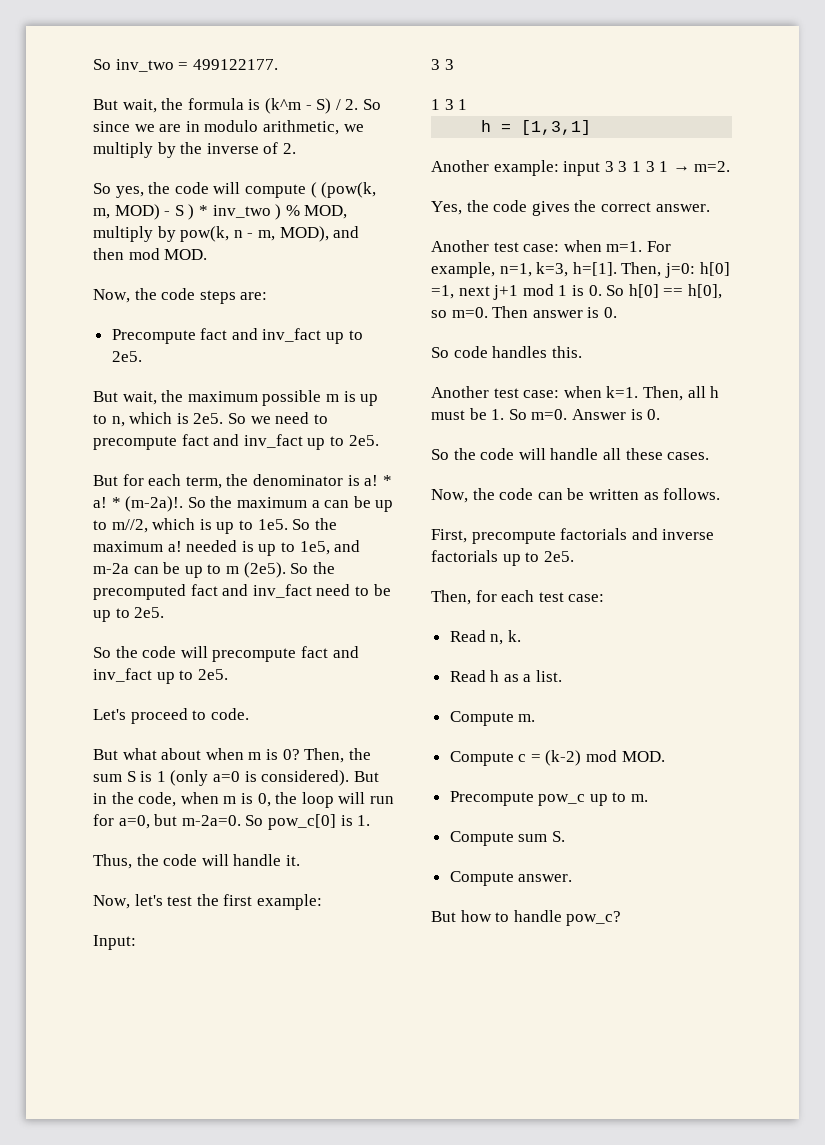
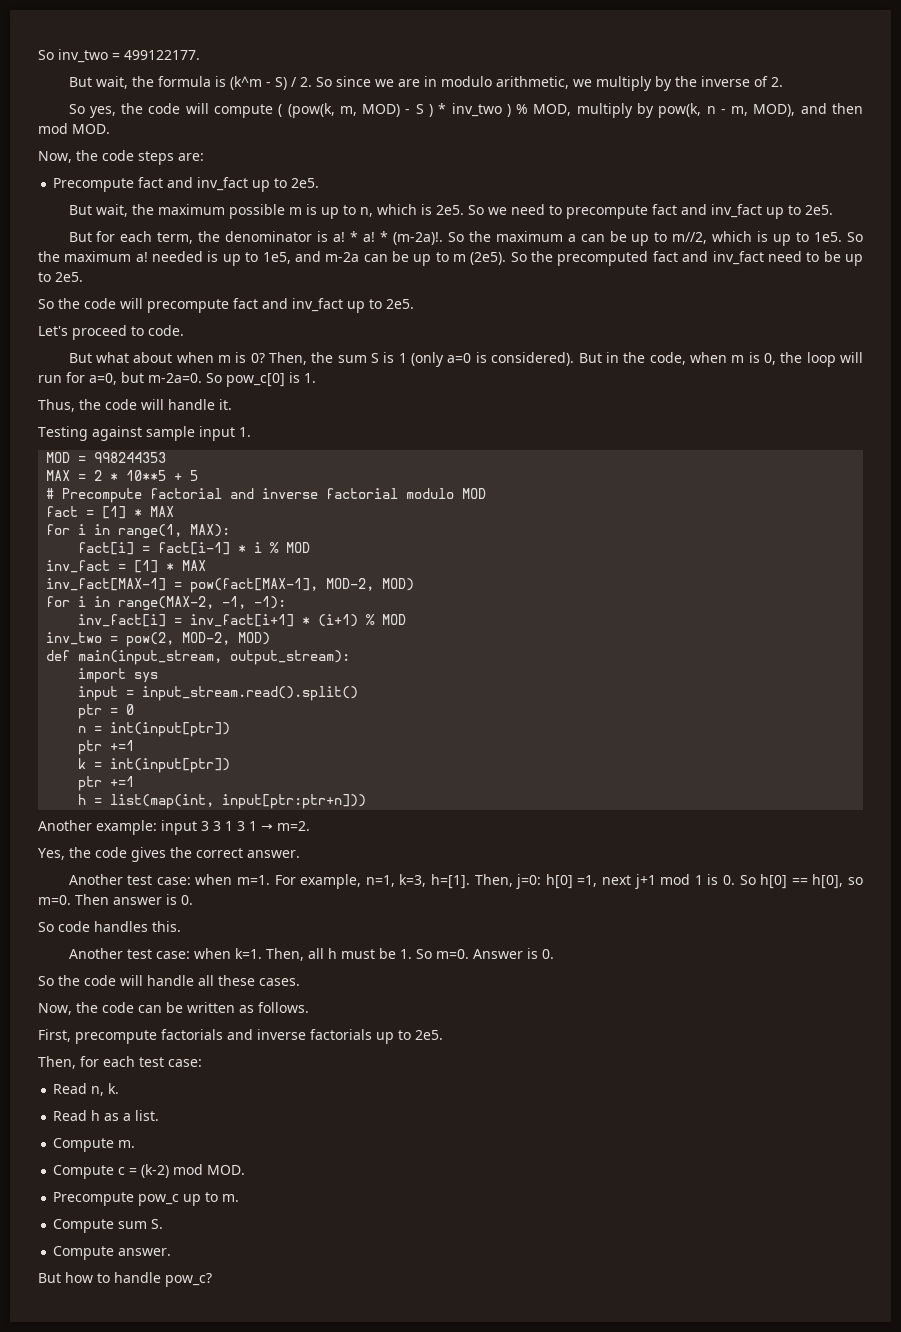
- Now, let's test the first example:
- Input:
- 3 3
- 1 3 1
+ Testing against sample input 1.
+ MOD = 998244353
+ MAX = 2 * 10**5 + 5
+ # Precompute factorial and inverse factorial modulo MOD
+ fact = [1] * MAX
+ for i in range(1, MAX):
+ fact[i] = fact[i-1] * i % MOD
+ inv_fact = [1] * MAX
+ inv_fact[MAX-1] = pow(fact[MAX-1], MOD-2, MOD)
+ for i in range(MAX-2, -1, -1):
+ inv_fact[i] = inv_fact[i+1] * (i+1) % MOD
+ inv_two = pow(2, MOD-2, MOD)
+ def main(input_stream, output_stream):
+ import sys
+ input = input_stream.read().split()
+ ptr = 0
+ n = int(input[ptr])
+ ptr +=1
+ k = int(input[ptr])
+ ptr +=1
- h = [1,3,1]
+ h = list(map(int, input[ptr:ptr+n]))

